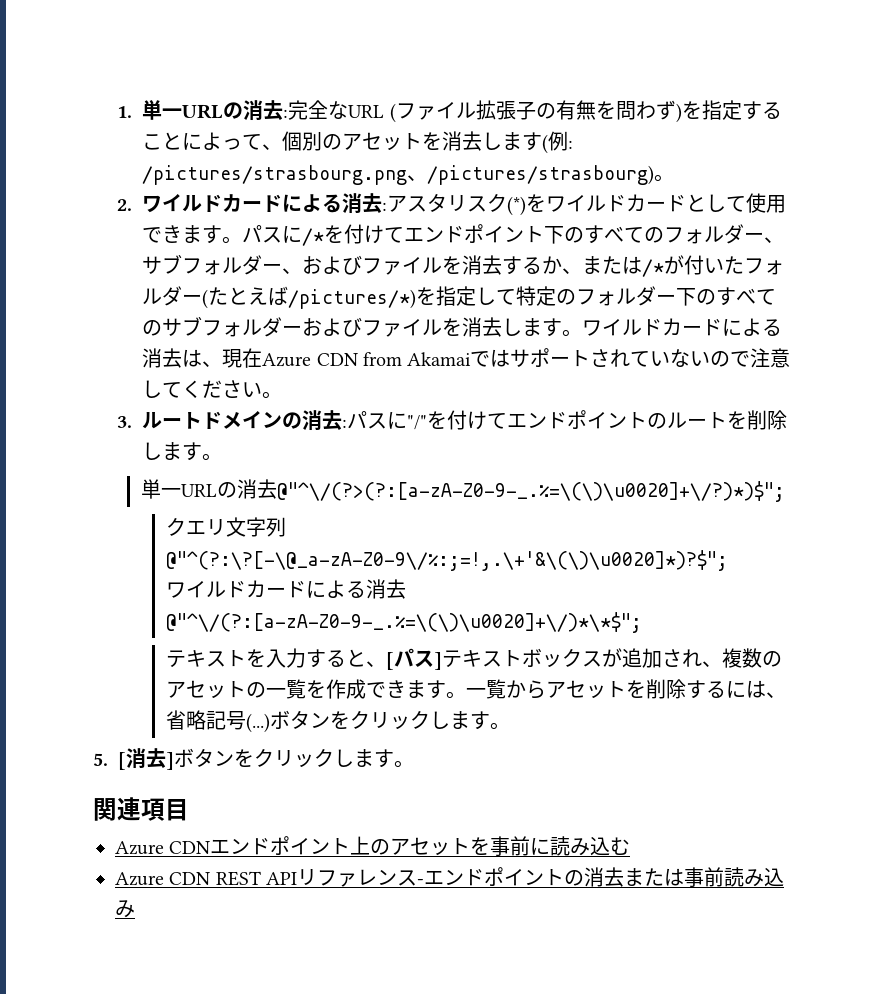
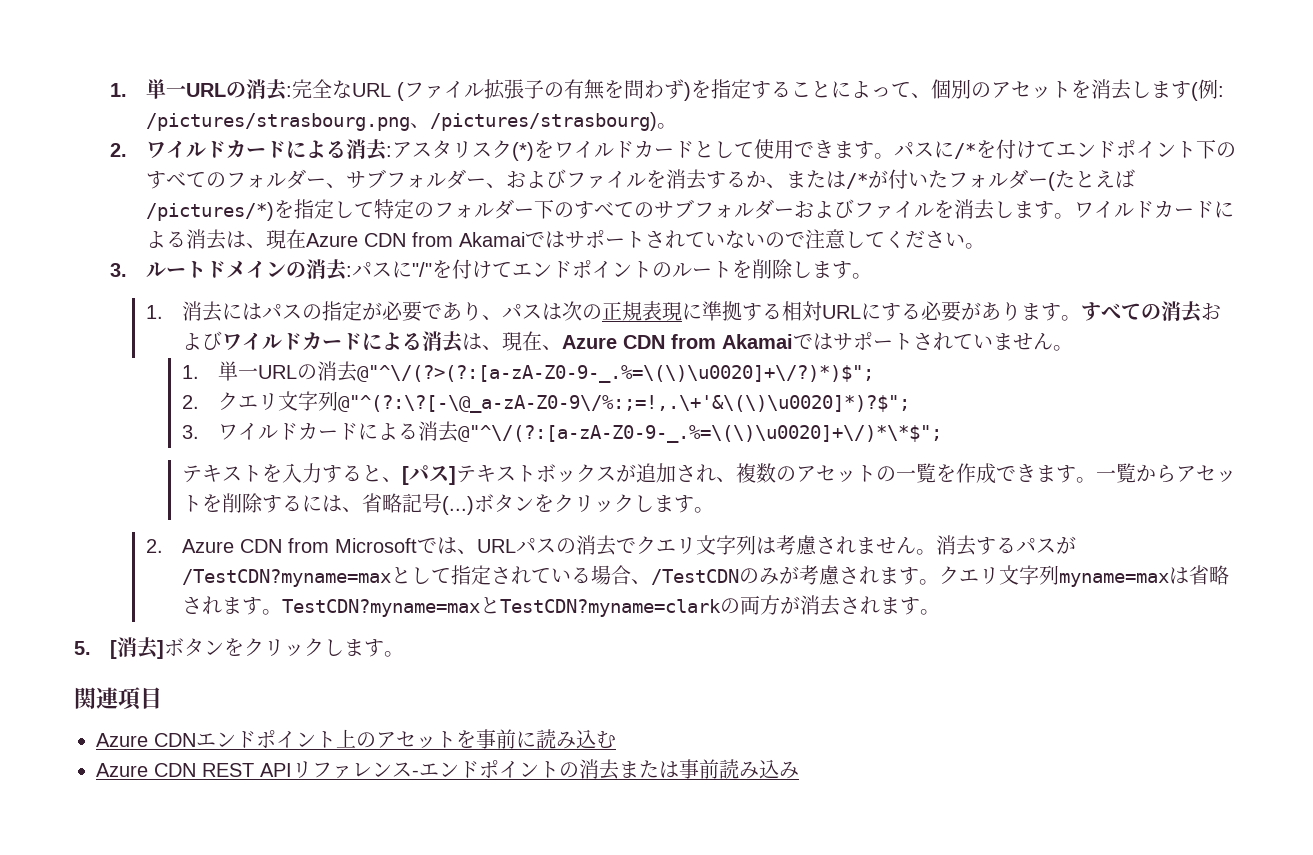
- 単一URLの消去@"^\/(?>(?:[a-zA-Z0-9-_.%=\(\)\u0020]+\/?)*)$";
+ 1.消去にはパスの指定が必要であり、パスは次の正規表現に準拠する相対URLにする必要があります。すべての消去およびワイルドカードによる消去は、現在、Azure CDN from Akamaiではサポートされていません。
+ 1.単一URLの消去@"^\/(?>(?:[a-zA-Z0-9-_.%=\(\)\u0020]+\/?)*)$";
- クエリ文字列@"^(?:\?[-\@_a-zA-Z0-9\/%:;=!,.\+'&\(\)\u0020]*)?$";
+ 2.クエリ文字列@"^(?:\?[-\@_a-zA-Z0-9\/%:;=!,.\+'&\(\)\u0020]*)?$";
- ワイルドカードによる消去@"^\/(?:[a-zA-Z0-9-_.%=\(\)\u0020]+\/)*\*$";
+ 3.ワイルドカードによる消去@"^\/(?:[a-zA-Z0-9-_.%=\(\)\u0020]+\/)*\*$";
+ 2. Azure CDN from Microsoftでは、URLパスの消去でクエリ文字列は考慮されません。消去するパスが/TestCDN?myname=maxとして指定されている場合、/TestCDNのみが考慮されます。クエリ文字列myname=maxは省略されます。TestCDN?myname=maxとTestCDN?myname=clarkの両方が消去されます。

